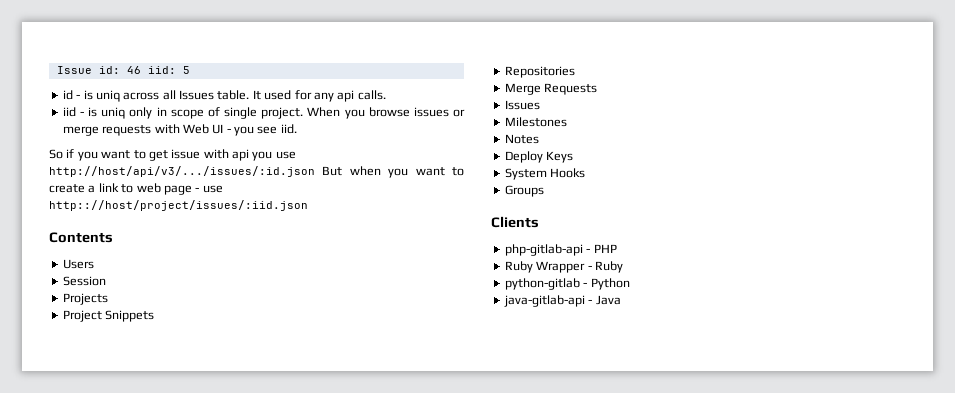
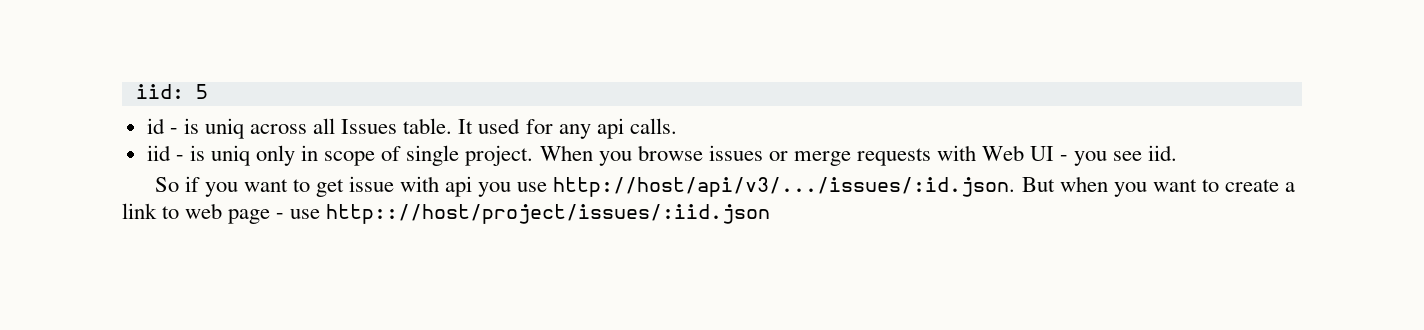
- Issue id: 46 iid: 5
+ iid: 5
- So if you want to get issue with api you use http://host/api/v3/.../issues/:id.json But when you want to create a link to web page - use http:://host/project/issues/:iid.json
+ So if you want to get issue with api you use http://host/api/v3/.../issues/:id.json. But when you want to create a link to web page - use http:://host/project/issues/:iid.json
- Contents
- Users
- Session
- Projects
- Project Snippets
- Repositories
- Merge Requests
- Issues
- Milestones
- Notes
- Deploy Keys
- System Hooks
- Groups
- Clients
- php-gitlab-api - PHP
- Ruby Wrapper - Ruby
- python-gitlab - Python
- java-gitlab-api - Java

